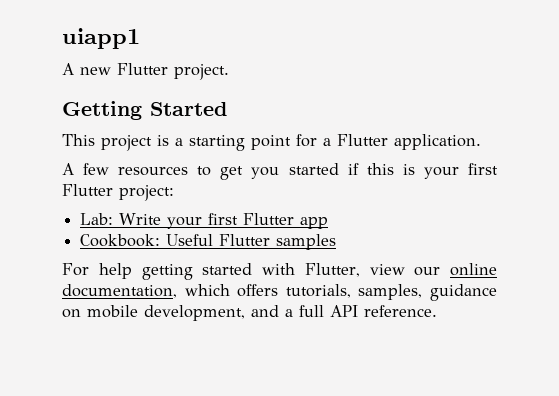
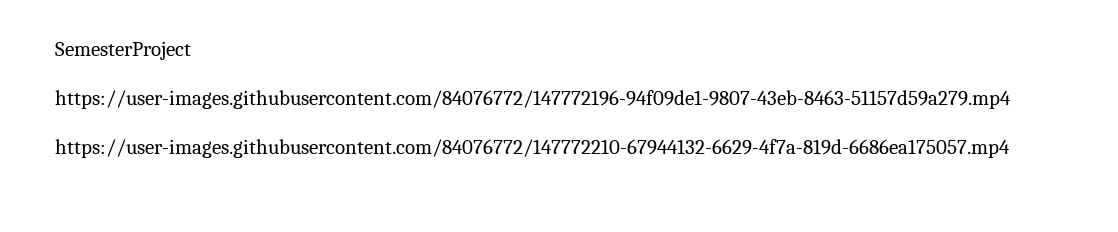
- uiapp1
- A new Flutter project.
- Getting Started
- This project is a starting point for a Flutter application.
- A few resources to get you started if this is your first Flutter project:
- Lab: Write your first Flutter app
- Cookbook: Useful Flutter samples
- For help getting started with Flutter, view our online documentation, which offers tutorials, samples, guidance on mobile development, and a full API reference.
+ SemesterProject
+ https://user-images.githubusercontent.com/84076772/147772196-94f09de1-9807-43eb-8463-51157d59a279.mp4
+ https://user-images.githubusercontent.com/84076772/147772210-67944132-6629-4f7a-819d-6686ea175057.mp4

